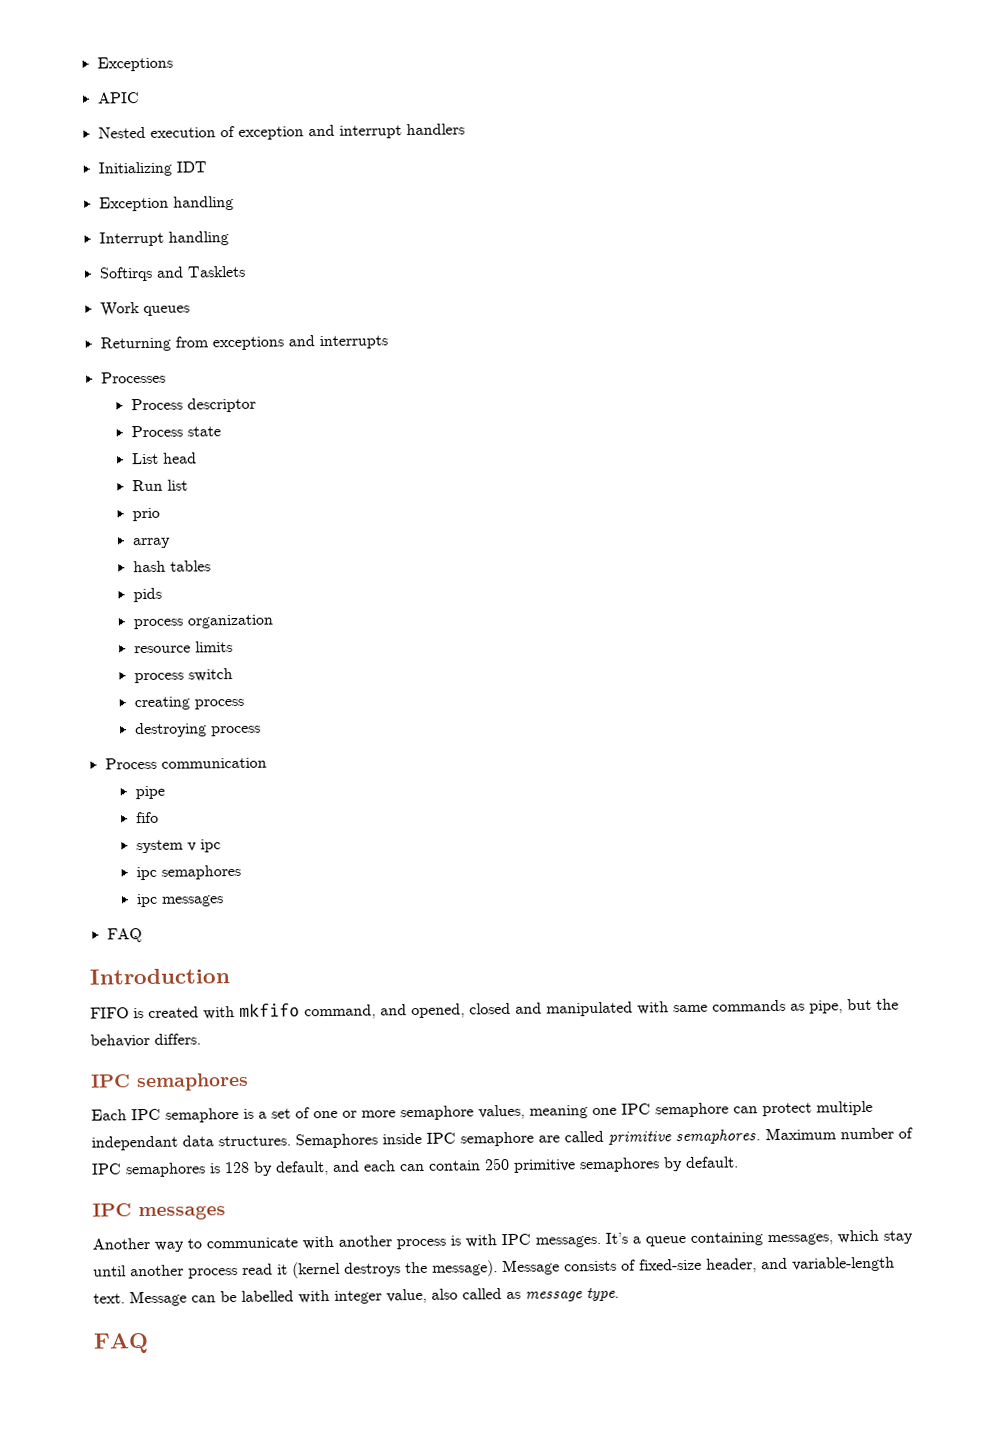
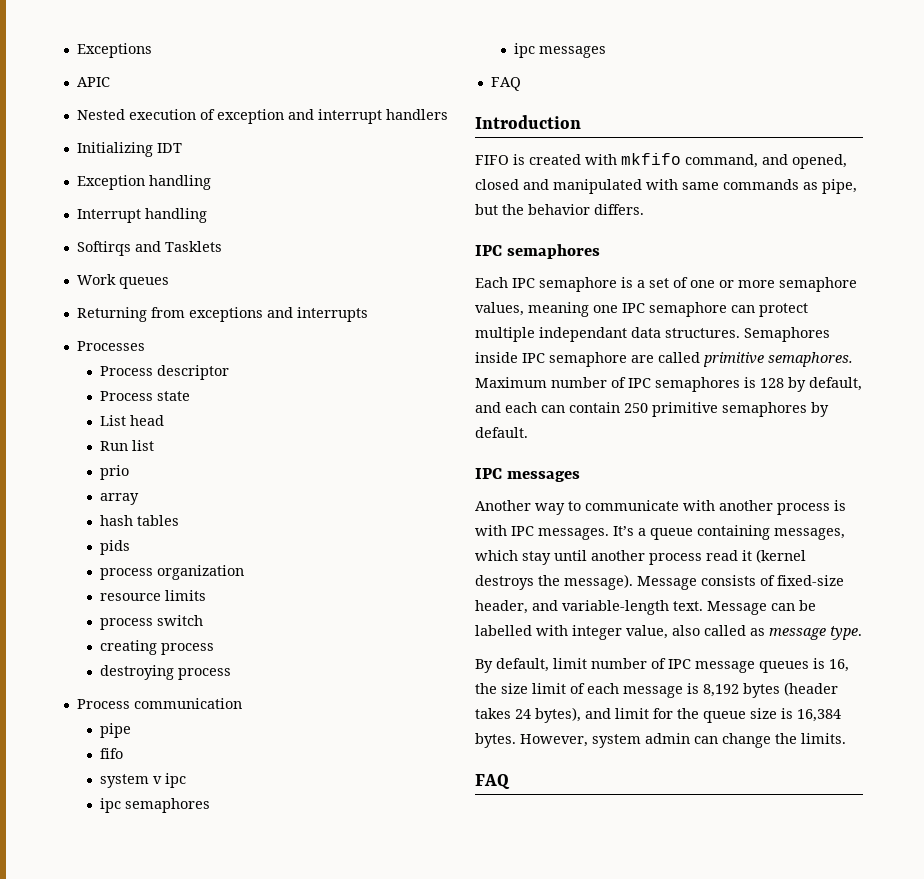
+ By default, limit number of IPC message queues is 16, the size limit of each message is 8,192 bytes (header takes 24 bytes), and limit for the queue size is 16,384 bytes. However, system admin can change the limits.

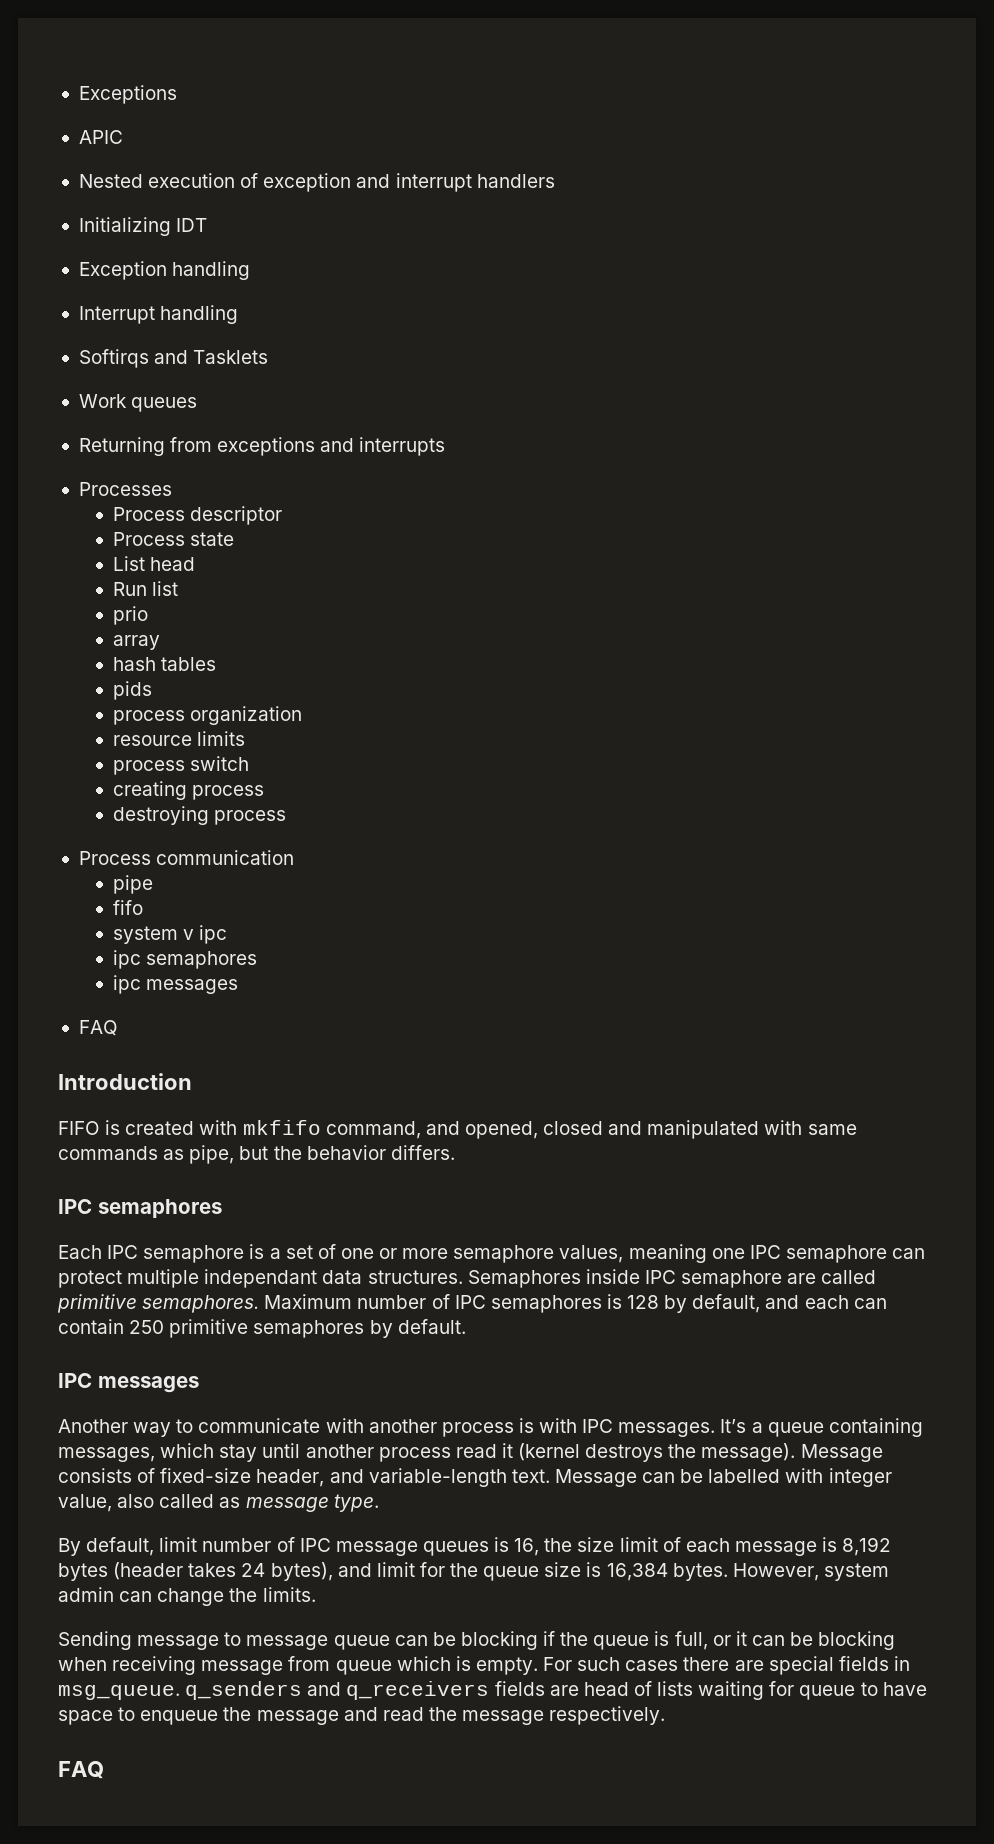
+ Sending message to message queue can be blocking if the queue is full, or it can be blocking when receiving message from queue which is empty. For such cases there are special fields in msg_queue. q_senders and q_receivers fields are head of lists waiting for queue to have space to enqueue the message and read the message respectively.

